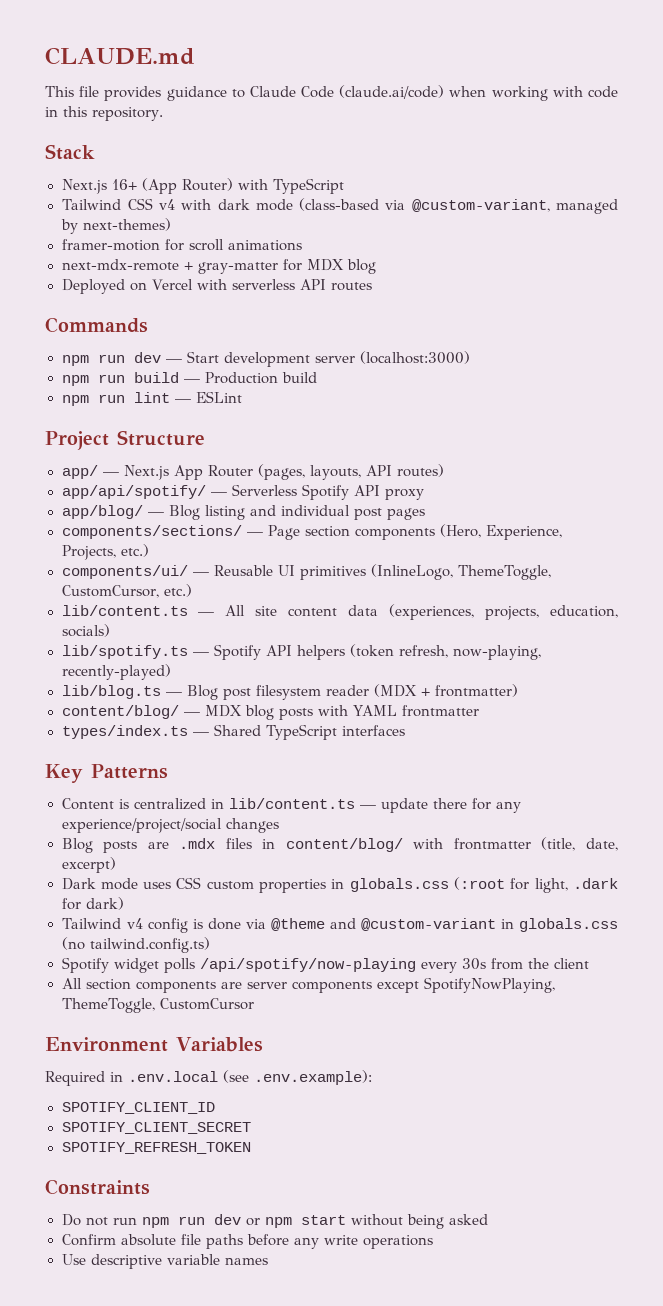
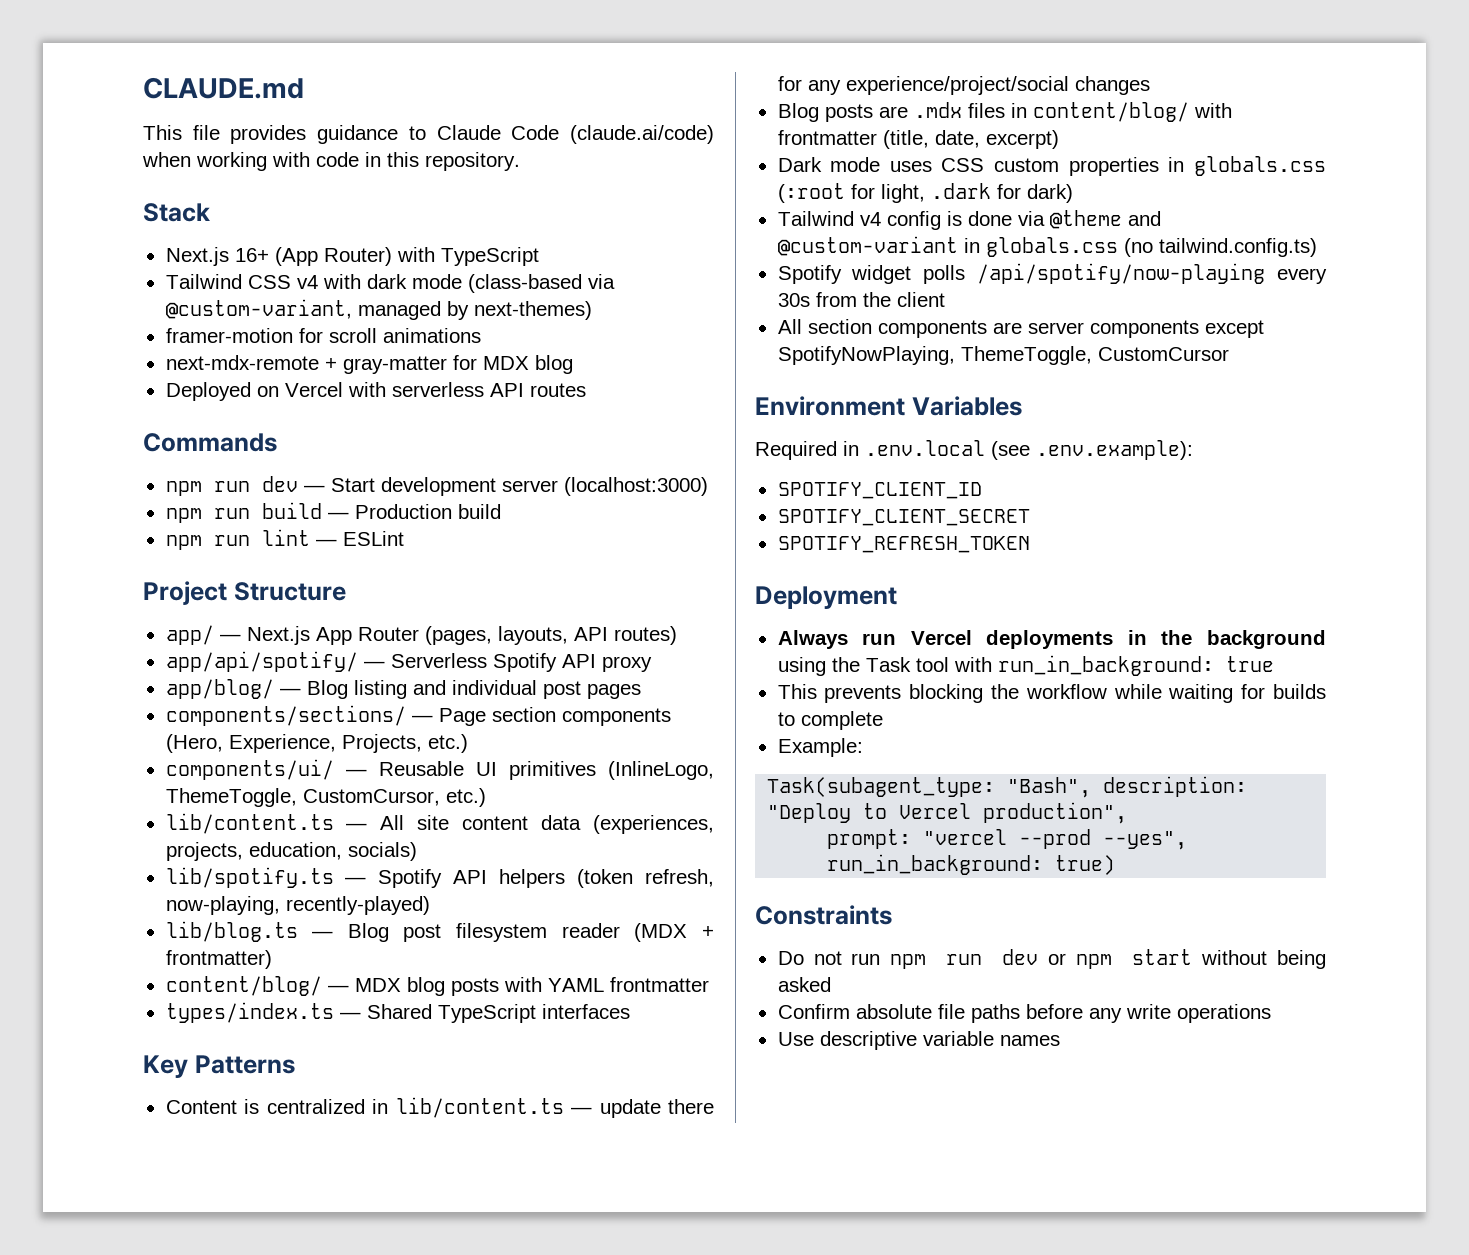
+ Deployment
+ Always run Vercel deployments in the background using the Task tool with run_in_background: true
+ This prevents blocking the workflow while waiting for builds to complete
+ Example:
+ Task(subagent_type: "Bash", description: "Deploy to Vercel production",
+ prompt: "vercel --prod --yes", run_in_background: true)

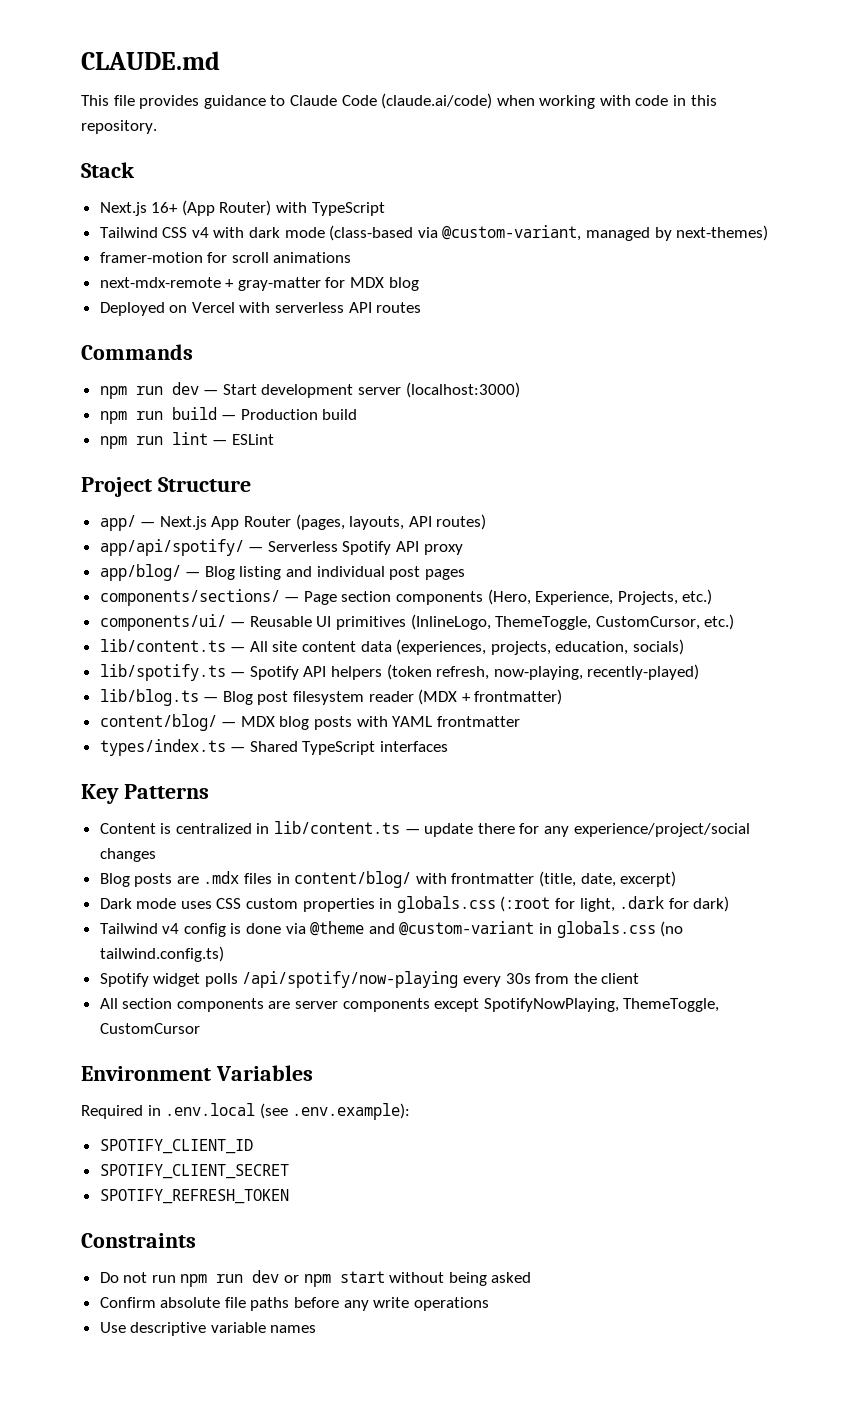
- Deployment
- Always run Vercel deployments in the background using the Task tool with run_in_background: true
- This prevents blocking the workflow while waiting for builds to complete
- Example:
- Task(subagent_type: "Bash", description: "Deploy to Vercel production",
- prompt: "vercel --prod --yes", run_in_background: true)

